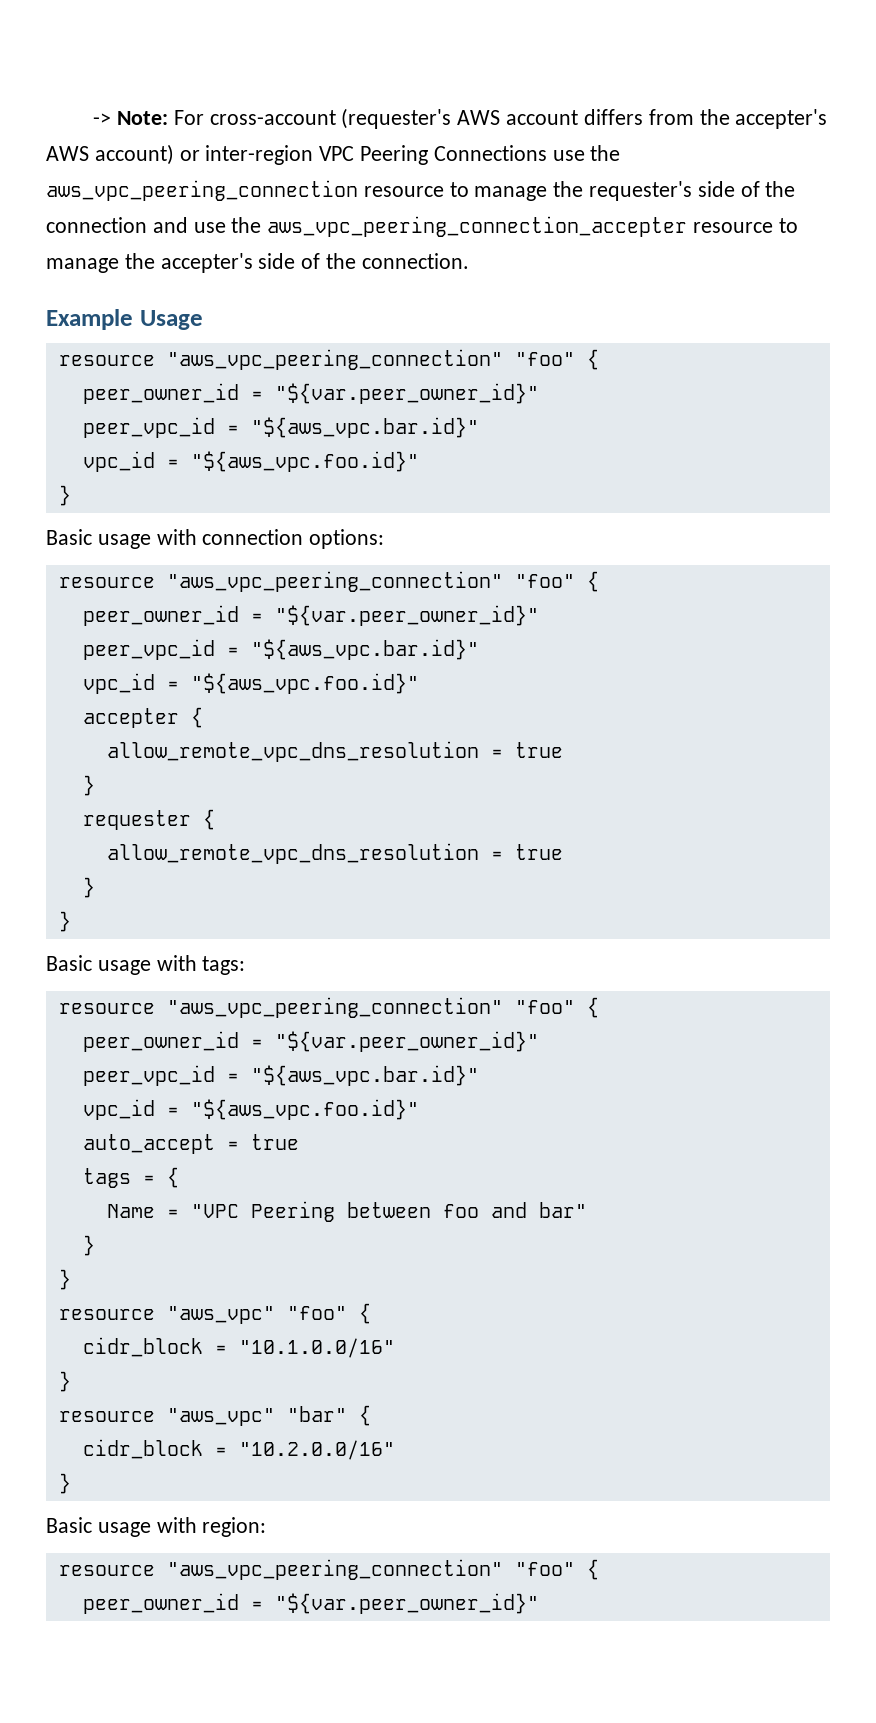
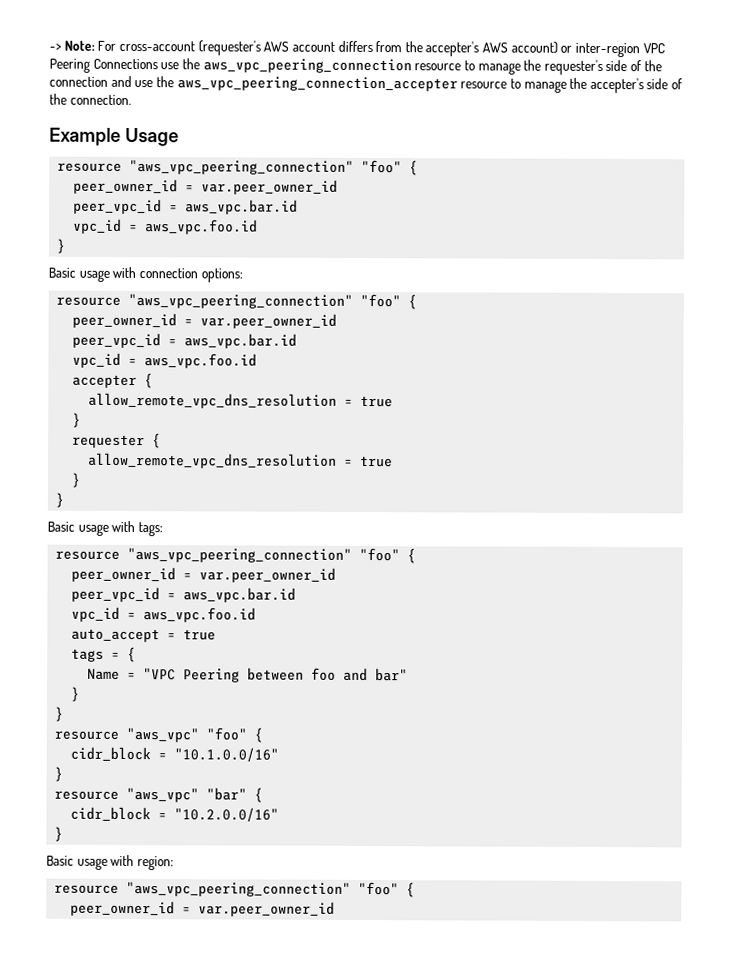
  Example Usage
  resource "aws_vpc_peering_connection" "foo" {
- peer_owner_id = "${var.peer_owner_id}"
- peer_vpc_id = "${aws_vpc.bar.id}"
- vpc_id = "${aws_vpc.foo.id}"
+ peer_owner_id = var.peer_owner_id
+ peer_vpc_id = aws_vpc.bar.id
+ vpc_id = aws_vpc.foo.id
  Basic usage with connection options:
  resource "aws_vpc_peering_connection" "foo" {
- peer_owner_id = "${var.peer_owner_id}"
- peer_vpc_id = "${aws_vpc.bar.id}"
- vpc_id = "${aws_vpc.foo.id}"
+ peer_owner_id = var.peer_owner_id
+ peer_vpc_id = aws_vpc.bar.id
+ vpc_id = aws_vpc.foo.id
  Basic usage with tags:
  resource "aws_vpc_peering_connection" "foo" {
- peer_owner_id = "${var.peer_owner_id}"
- peer_vpc_id = "${aws_vpc.bar.id}"
- vpc_id = "${aws_vpc.foo.id}"
+ peer_owner_id = var.peer_owner_id
+ peer_vpc_id = aws_vpc.bar.id
+ vpc_id = aws_vpc.foo.id
  Basic usage with region:
  resource "aws_vpc_peering_connection" "foo" {
- peer_owner_id = "${var.peer_owner_id}"
+ peer_owner_id = var.peer_owner_id

